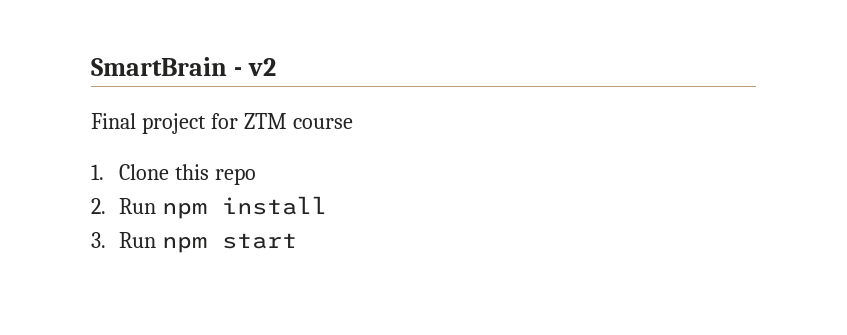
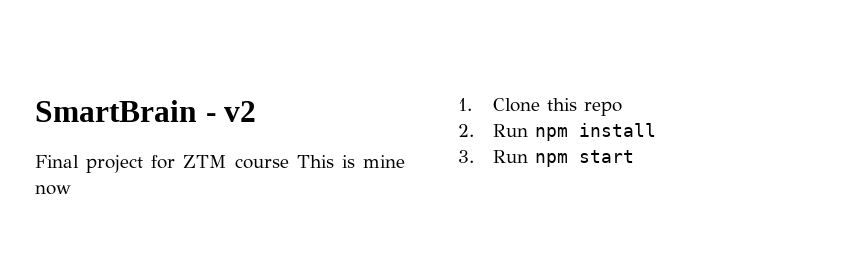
- Final project for ZTM course
+ Final project for ZTM course This is mine now

